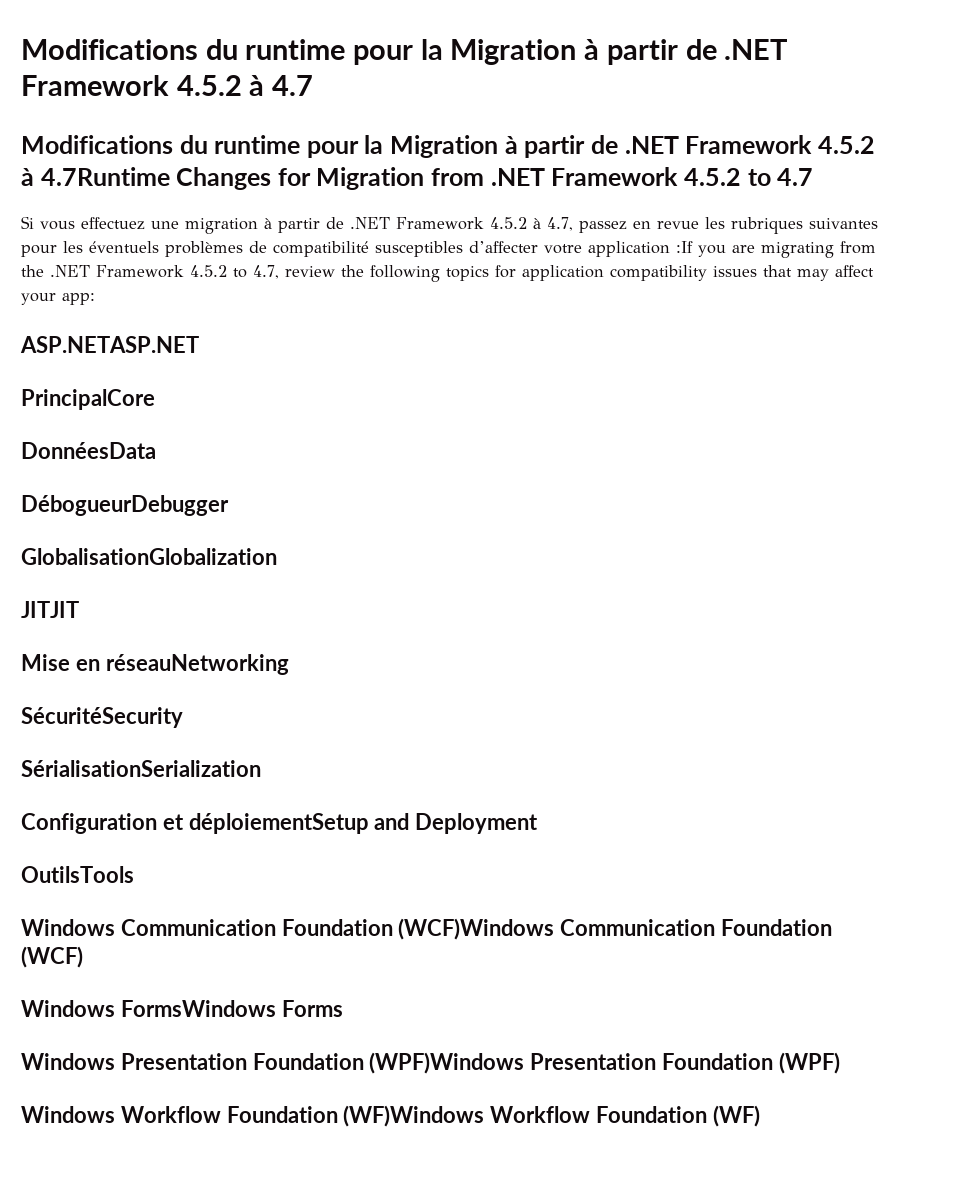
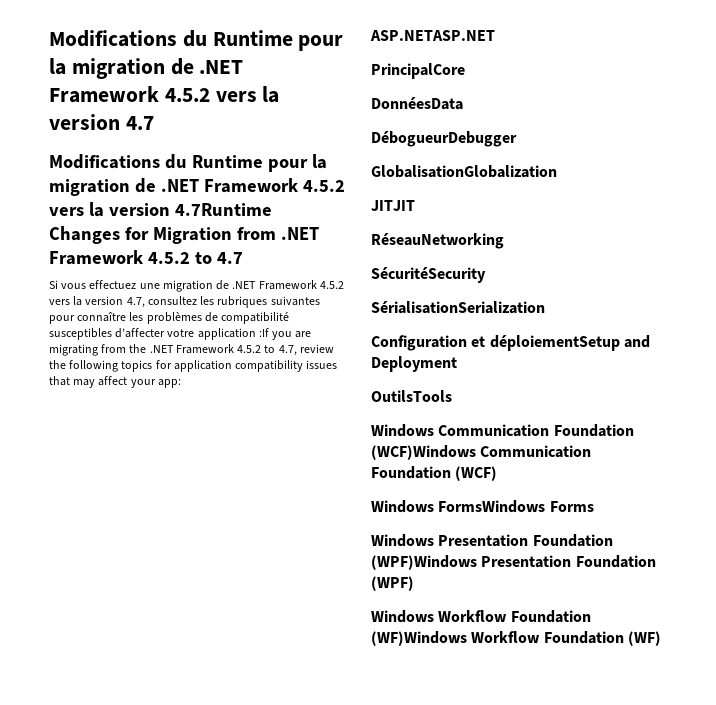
- Modifications du runtime pour la Migration à partir de .NET Framework 4.5.2 à 4.7
+ Modifications du Runtime pour la migration de .NET Framework 4.5.2 vers la version 4.7
- Modifications du runtime pour la Migration à partir de .NET Framework 4.5.2 à 4.7Runtime Changes for Migration from .NET Framework 4.5.2 to 4.7
+ Modifications du Runtime pour la migration de .NET Framework 4.5.2 vers la version 4.7Runtime Changes for Migration from .NET Framework 4.5.2 to 4.7
- Si vous effectuez une migration à partir de .NET Framework 4.5.2 à 4.7, passez en revue les rubriques suivantes pour les éventuels problèmes de compatibilité susceptibles d’affecter votre application :If you are migrating from the .NET Framework 4.5.2 to 4.7, review the following topics for application compatibility issues that may affect your app:
+ Si vous effectuez une migration de .NET Framework 4.5.2 vers la version 4.7, consultez les rubriques suivantes pour connaître les problèmes de compatibilité susceptibles d’affecter votre application :If you are migrating from the .NET Framework 4.5.2 to 4.7, review the following topics for application compatibility issues that may affect your app:
- Mise en réseauNetworking
+ RéseauNetworking

